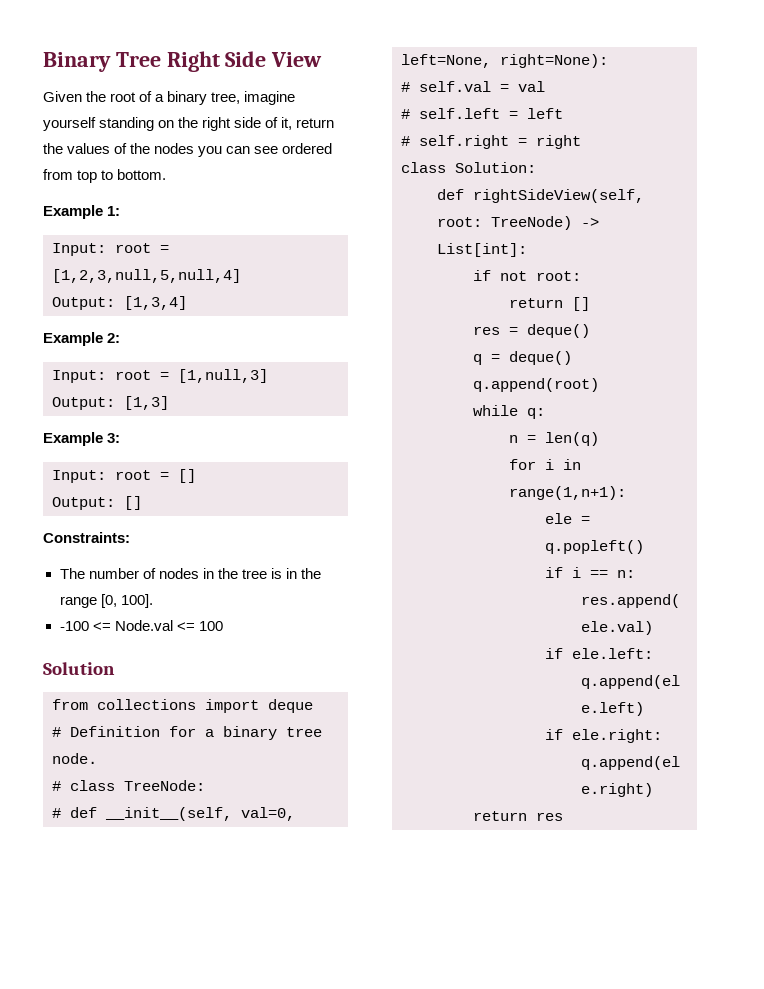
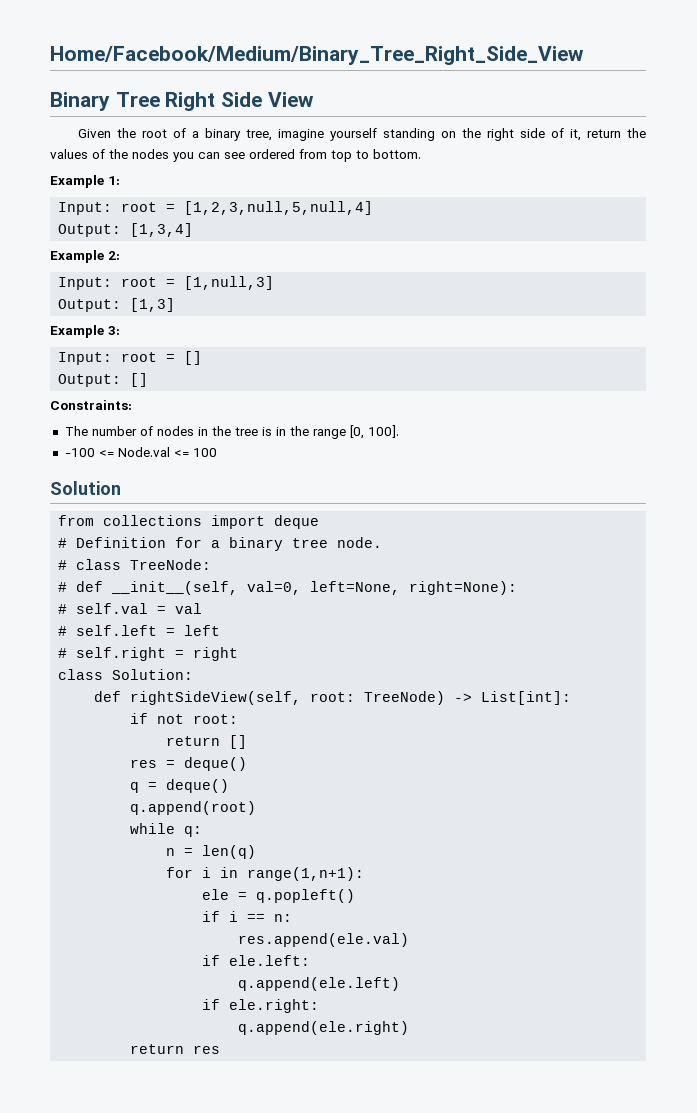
+ Home/Facebook/Medium/Binary_Tree_Right_Side_View

